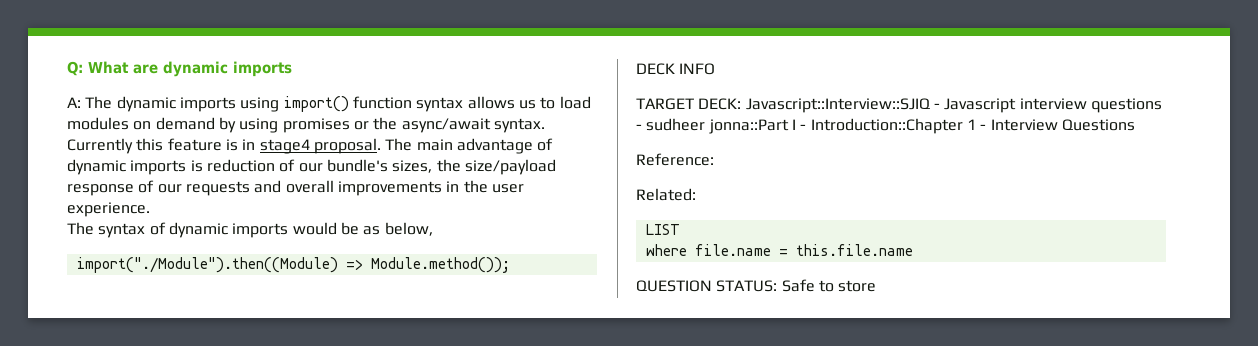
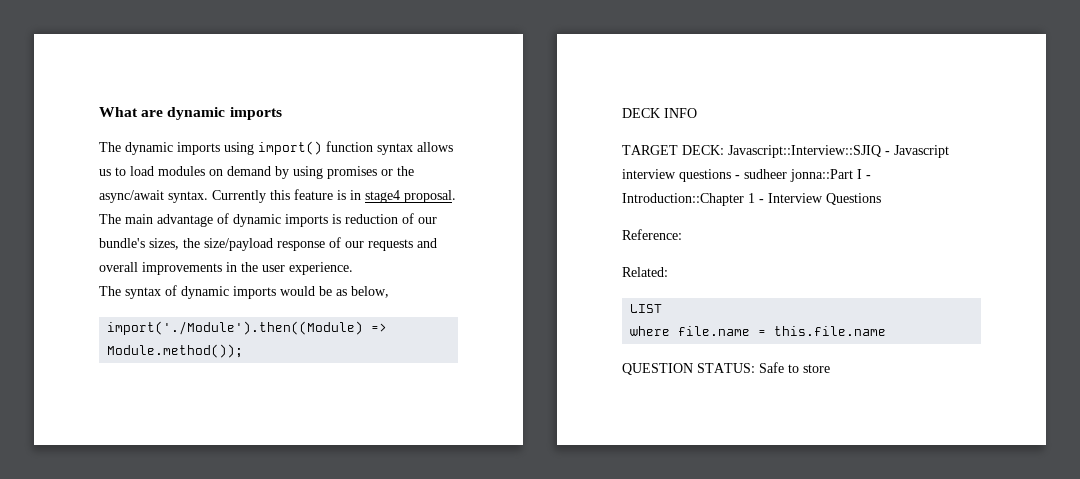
- Q: What are dynamic imports
+ What are dynamic imports
- A: The dynamic imports using import() function syntax allows us to load modules on demand by using promises or the async/await syntax.
+ The dynamic imports using import() function syntax allows us to load modules on demand by using promises or the async/await syntax.
- import("./Module").then((Module) => Module.method());
+ import('./Module').then((Module) => Module.method());

